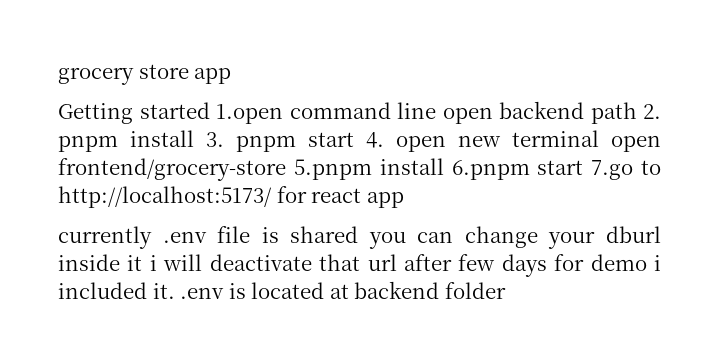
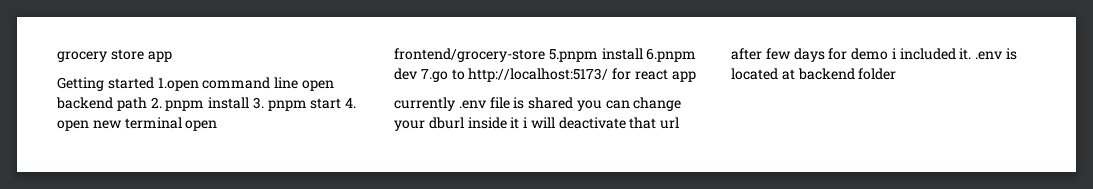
- Getting started 1.open command line open backend path 2. pnpm install 3. pnpm start 4. open new terminal open frontend/grocery-store 5.pnpm install 6.pnpm start 7.go to http://localhost:5173/ for react app
+ Getting started 1.open command line open backend path 2. pnpm install 3. pnpm start 4. open new terminal open frontend/grocery-store 5.pnpm install 6.pnpm dev 7.go to http://localhost:5173/ for react app

